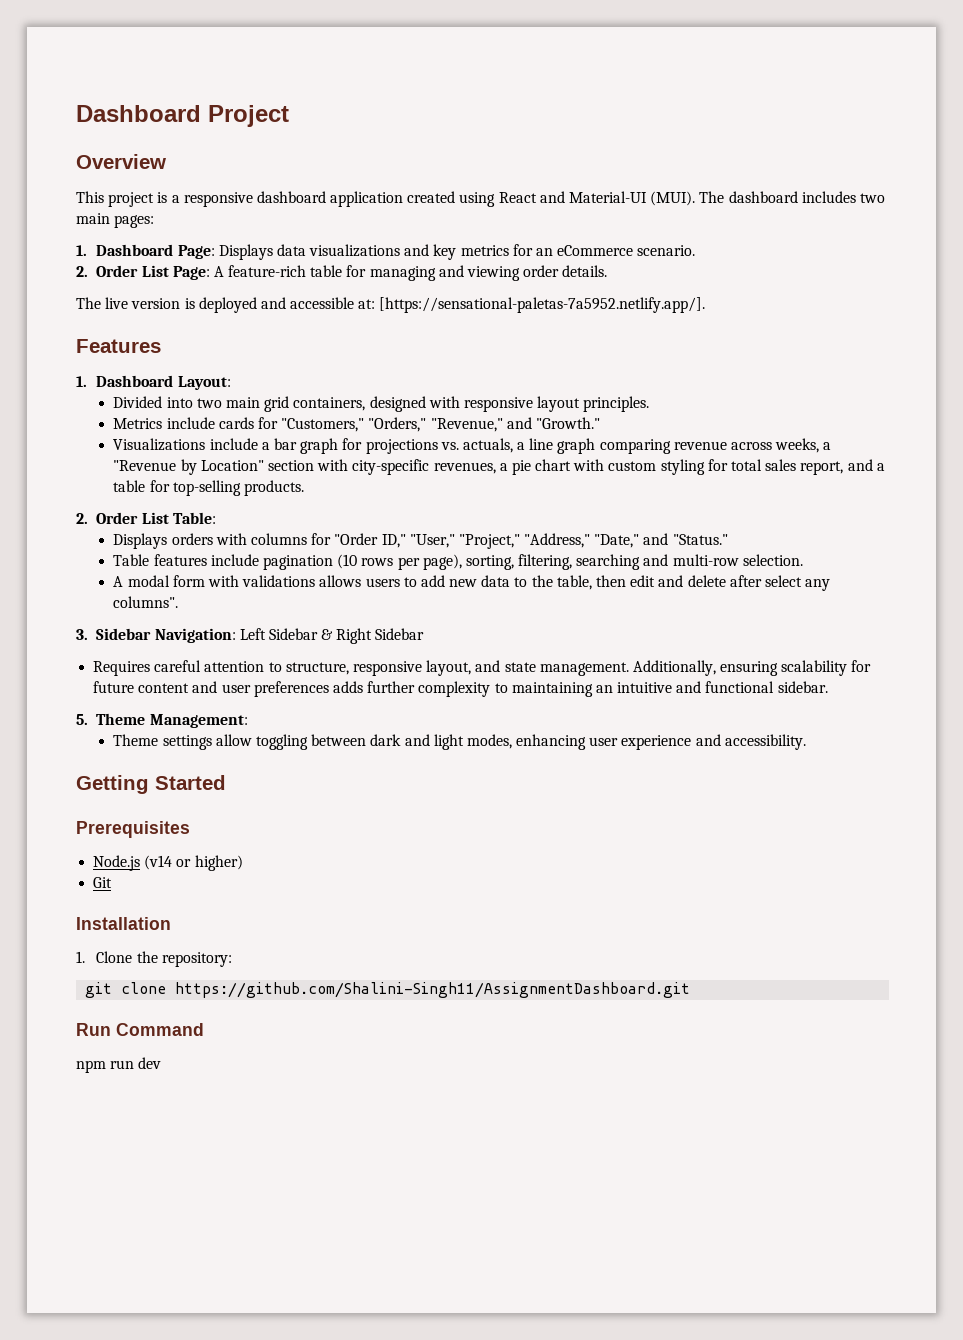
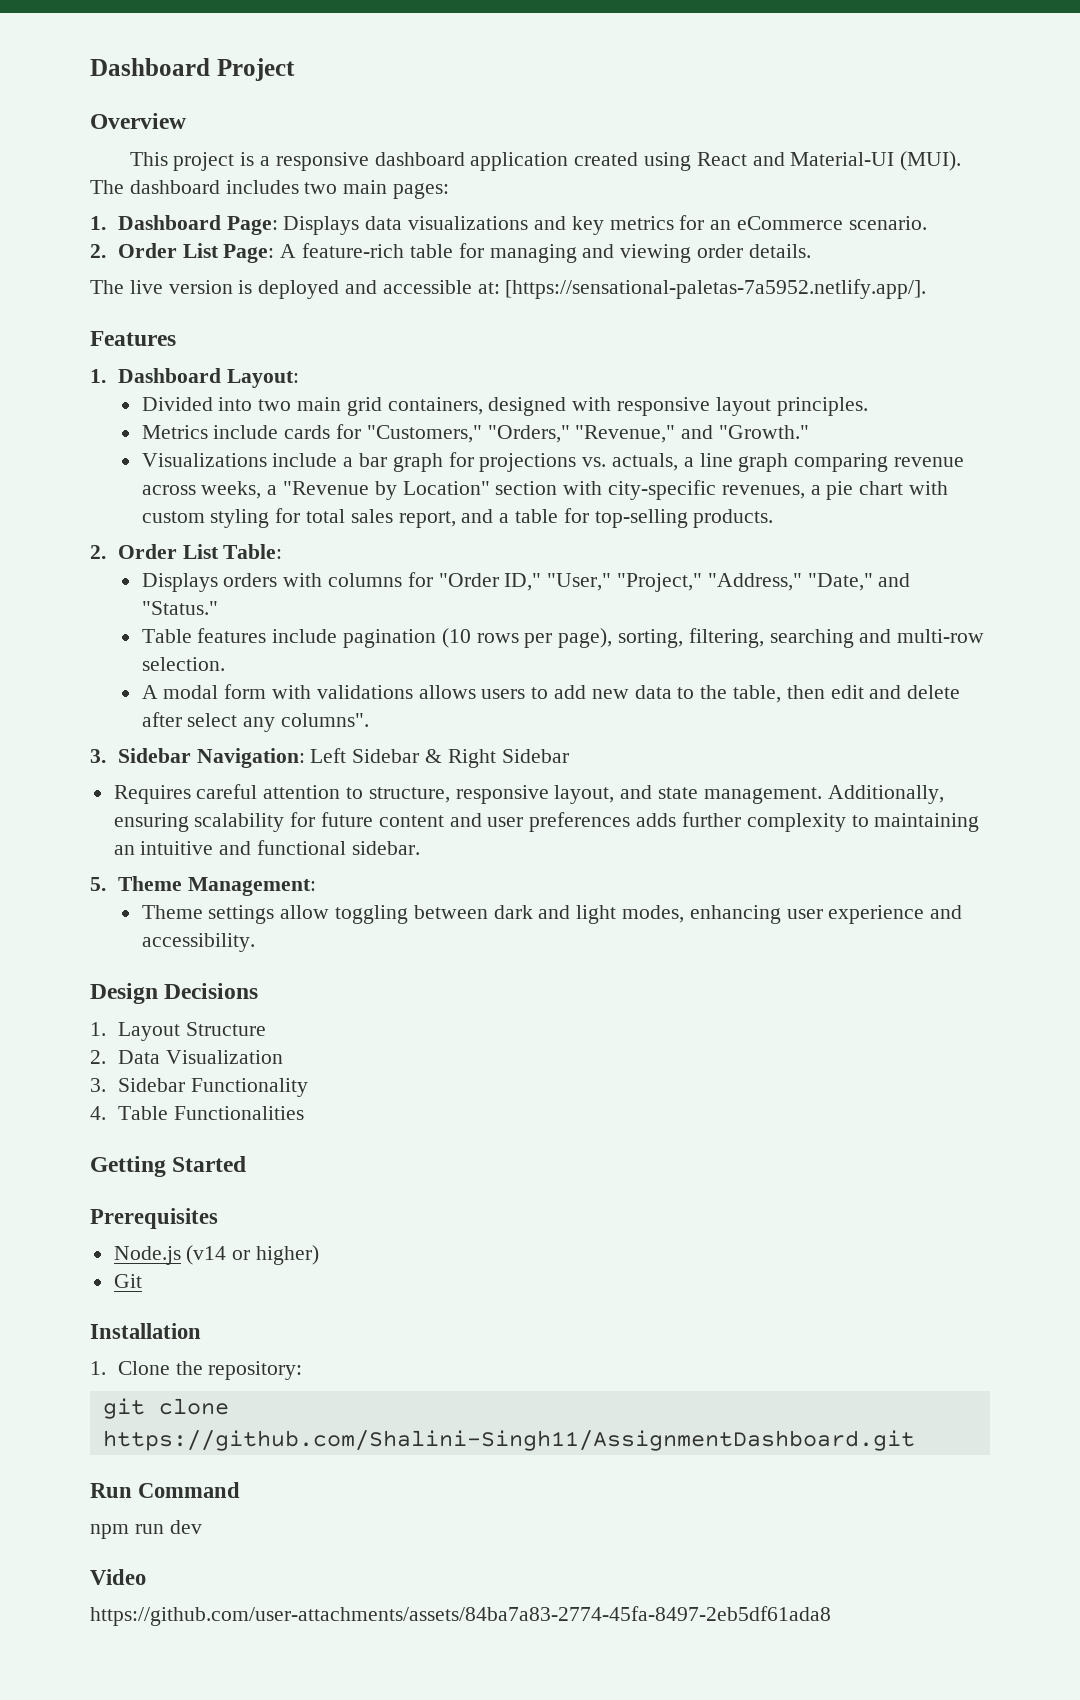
+ Design Decisions
+ 1. Layout Structure
+ 2. Data Visualization
+ 3. Sidebar Functionality
+ 4. Table Functionalities
+ Video
+ https://github.com/user-attachments/assets/84ba7a83-2774-45fa-8497-2eb5df61ada8

